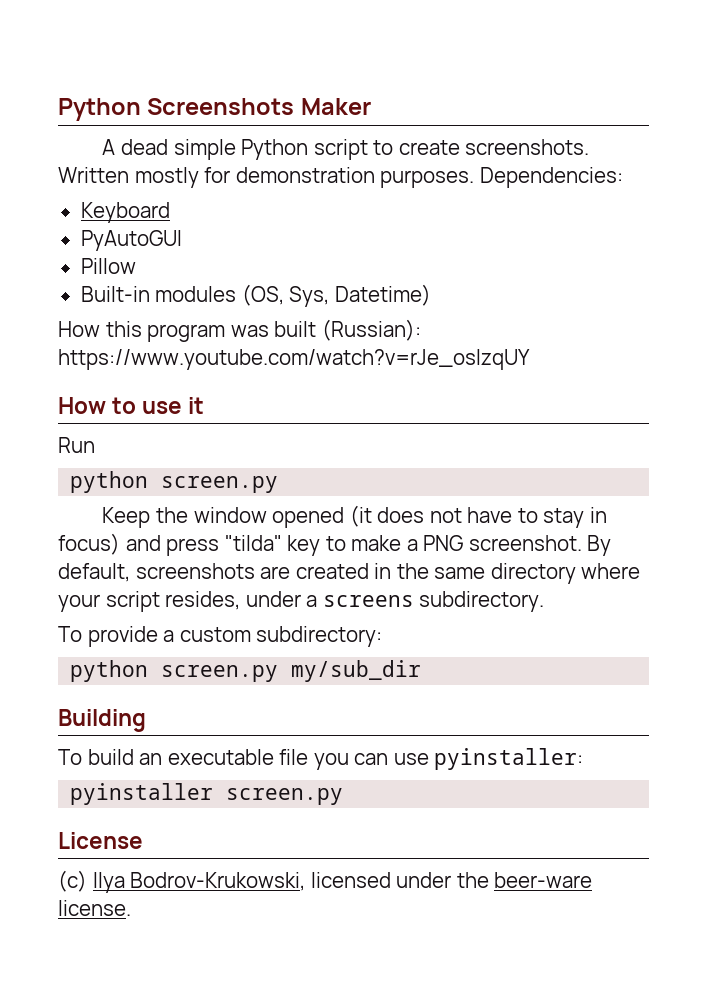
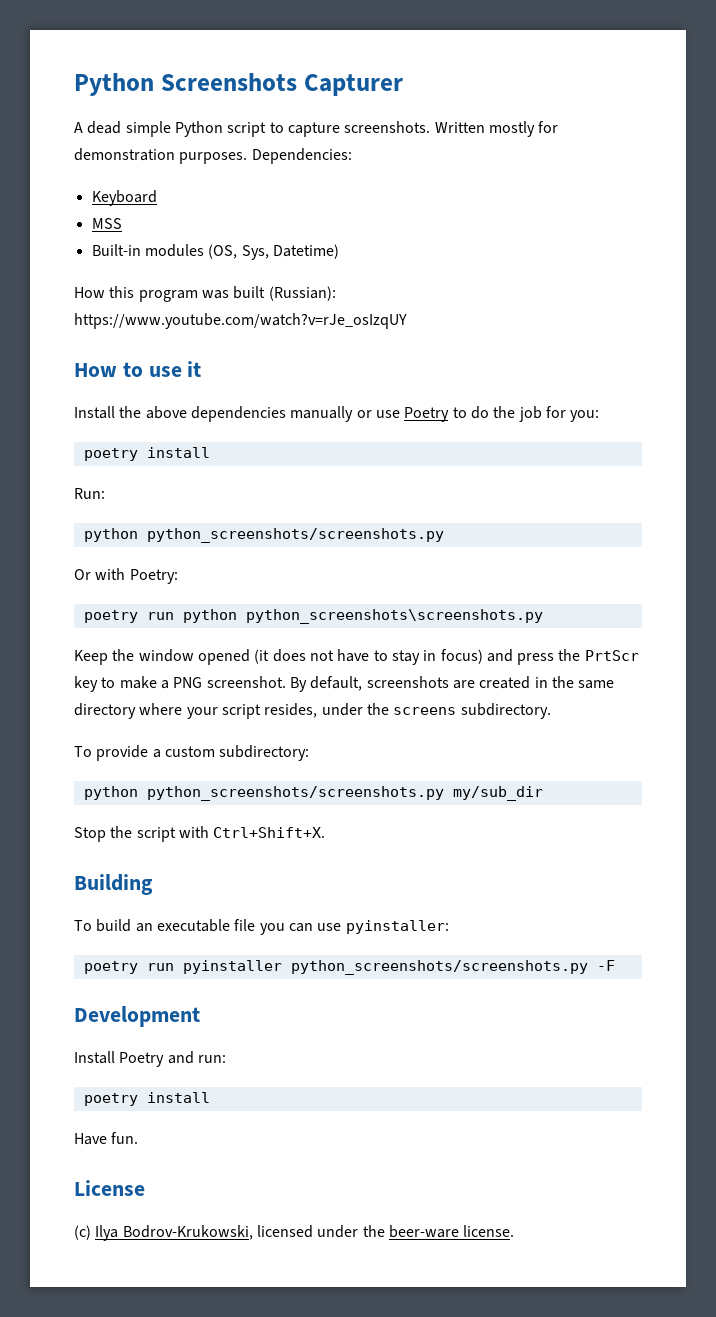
- Python Screenshots Maker
+ Python Screenshots Capturer
- A dead simple Python script to create screenshots.
+ A dead simple Python script to capture screenshots.
- PyAutoGUI
- Pillow
+ MSS
- Run
- python screen.py
+ Install the above dependencies manually or use Poetry to do the job for you:
+ poetry install
+ Run:
+ python python_screenshots/screenshots.py
+ Or with Poetry:
+ poetry run python python_screenshots\screenshots.py
- Keep the window opened (it does not have to stay in focus) and press "tilda" key to make a PNG screenshot.
+ Keep the window opened (it does not have to stay in focus) and press the PrtScr key to make a PNG screenshot.
- By default, screenshots are created in the same directory where your script resides, under a screens subdirectory.
+ By default, screenshots are created in the same directory where your script resides, under the screens subdirectory.
- python screen.py my/sub_dir
+ python python_screenshots/screenshots.py my/sub_dir
+ Stop the script with Ctrl+Shift+X.
- pyinstaller screen.py
+ poetry run pyinstaller python_screenshots/screenshots.py -F
+ Development
+ Install Poetry and run:
+ poetry install
+ Have fun.

